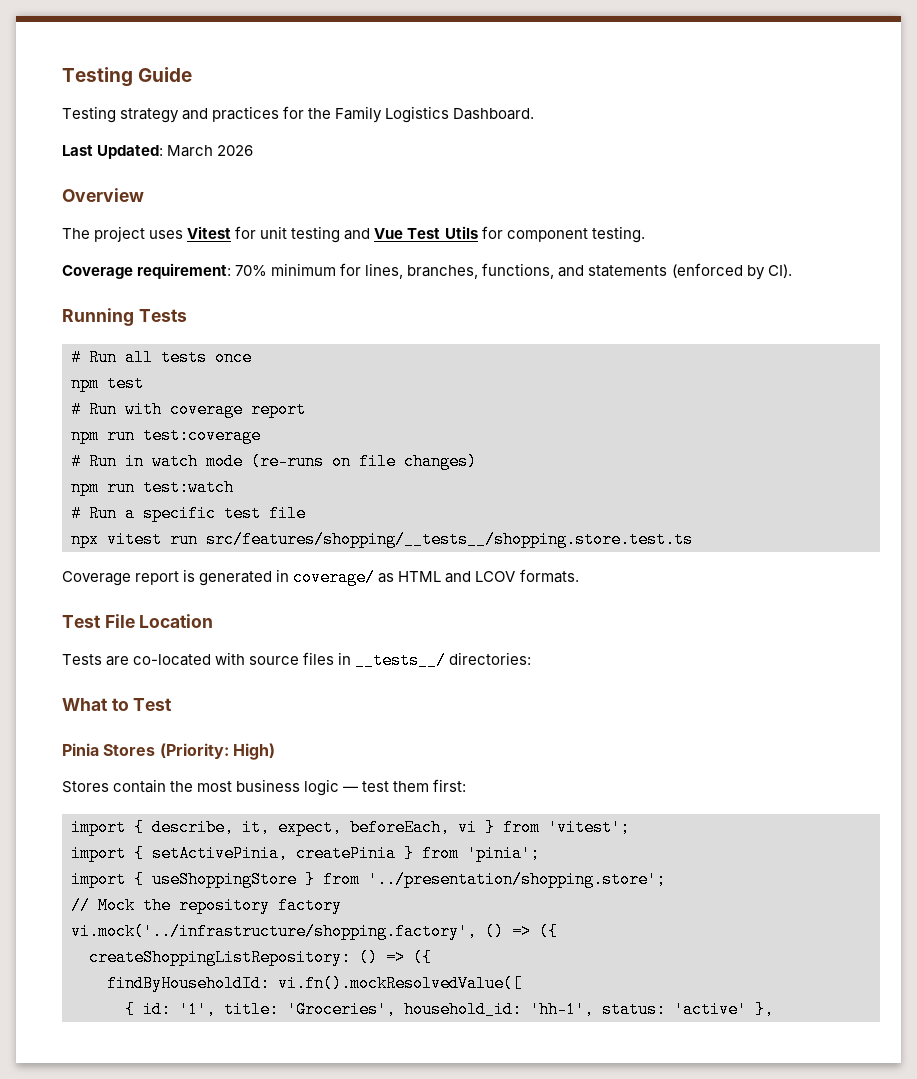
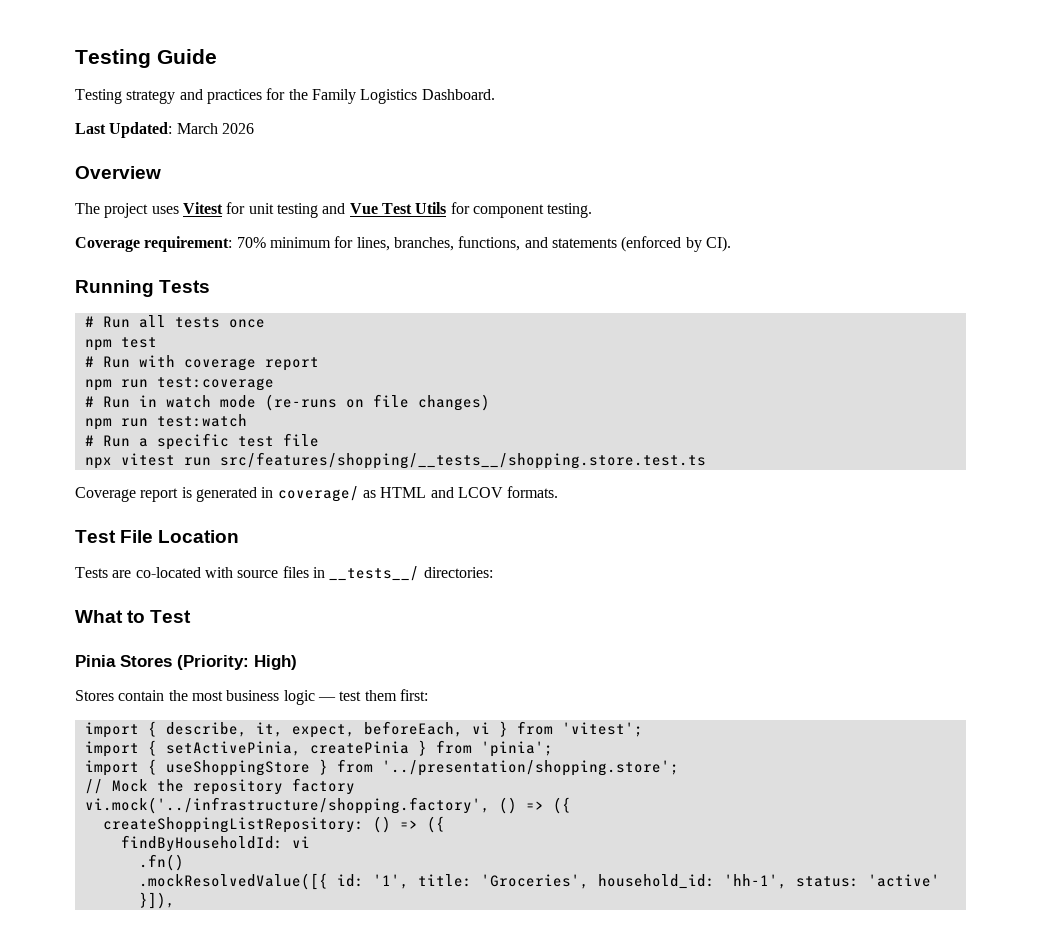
- findByHouseholdId: vi.fn().mockResolvedValue([
- { id: '1', title: 'Groceries', household_id: 'hh-1', status: 'active' },
+ findByHouseholdId: vi
+ .fn()
+ .mockResolvedValue([{ id: '1', title: 'Groceries', household_id: 'hh-1', status: 'active' }]),

